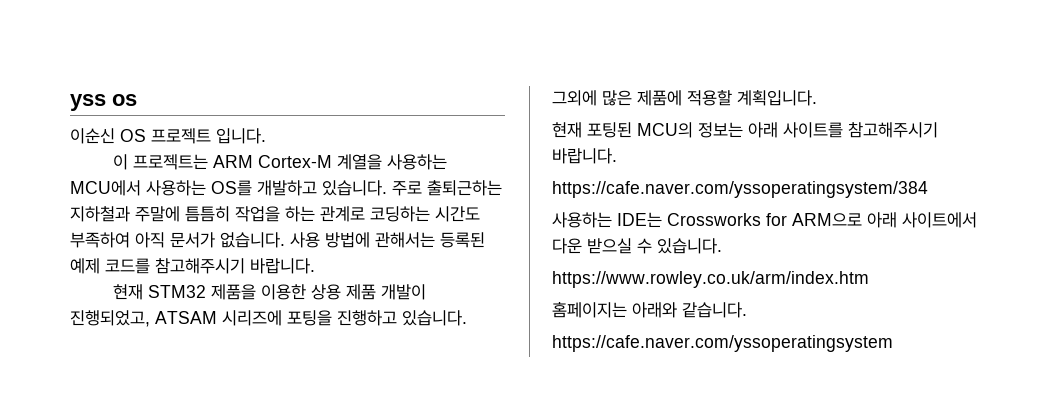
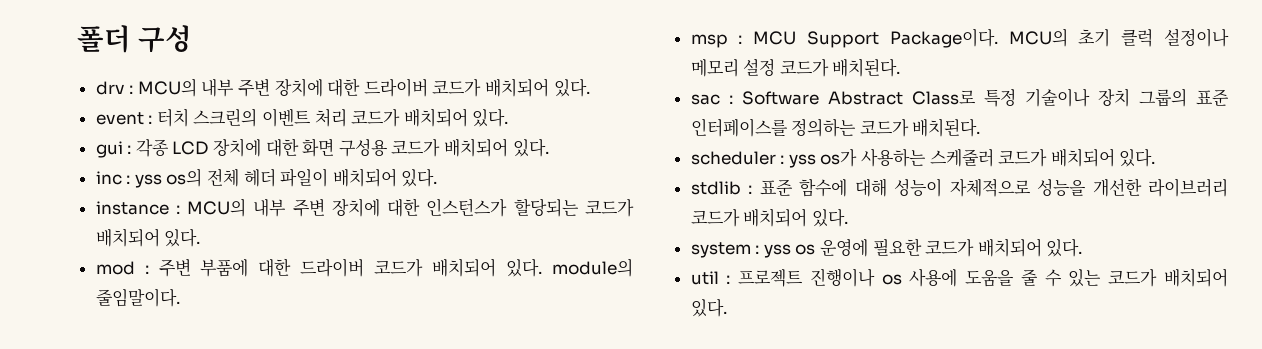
- yss os
- 이순신 OS 프로젝트 입니다.
- 이 프로젝트는 ARM Cortex-M 계열을 사용하는 MCU에서 사용하는 OS를 개발하고 있습니다. 주로 출퇴근하는 지하철과 주말에 틈틈히 작업을 하는 관계로 코딩하는 시간도 부족하여 아직 문서가 없습니다. 사용 방법에 관해서는 등록된 예제 코드를 참고해주시기 바랍니다.
- 현재 STM32 제품을 이용한 상용 제품 개발이 진행되었고, ATSAM 시리즈에 포팅을 진행하고 있습니다. 그외에 많은 제품에 적용할 계획입니다.
- 현재 포팅된 MCU의 정보는 아래 사이트를 참고해주시기 바랍니다.
- https://cafe.naver.com/yssoperatingsystem/384
- 사용하는 IDE는 Crossworks for ARM으로 아래 사이트에서 다운 받으실 수 있습니다.
- https://www.rowley.co.uk/arm/index.htm
- 홈페이지는 아래와 같습니다.
- https://cafe.naver.com/yssoperatingsystem
+ 폴더 구성
+ drv : MCU의 내부 주변 장치에 대한 드라이버 코드가 배치되어 있다.
+ event : 터치 스크린의 이벤트 처리 코드가 배치되어 있다.
+ gui : 각종 LCD 장치에 대한 화면 구성용 코드가 배치되어 있다.
+ inc : yss os의 전체 헤더 파일이 배치되어 있다.
+ instance : MCU의 내부 주변 장치에 대한 인스턴스가 할당되는 코드가 배치되어 있다.
+ mod : 주변 부품에 대한 드라이버 코드가 배치되어 있다. module의 줄임말이다.
+ msp : MCU Support Package이다. MCU의 초기 클럭 설정이나 메모리 설정 코드가 배치된다.
+ sac : Software Abstract Class로 특정 기술이나 장치 그룹의 표준 인터페이스를 정의하는 코드가 배치된다.
+ scheduler : yss os가 사용하는 스케줄러 코드가 배치되어 있다.
+ stdlib : 표준 함수에 대해 성능이 자체적으로 성능을 개선한 라이브러리 코드가 배치되어 있다.
+ system : yss os 운영에 필요한 코드가 배치되어 있다.
+ util : 프로젝트 진행이나 os 사용에 도움을 줄 수 있는 코드가 배치되어 있다.

